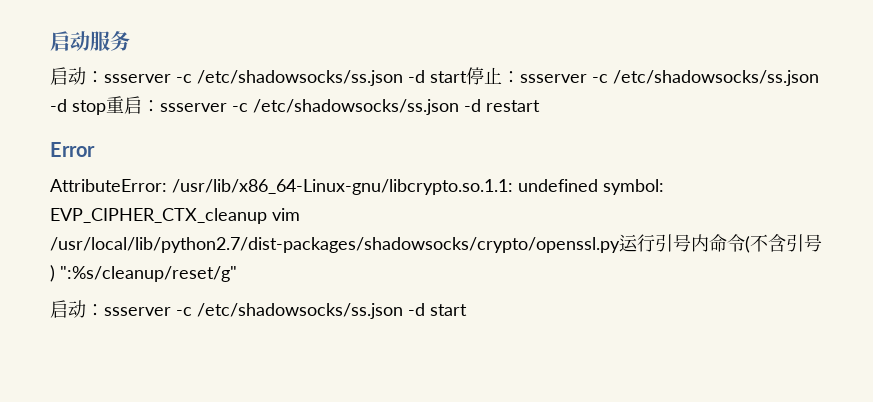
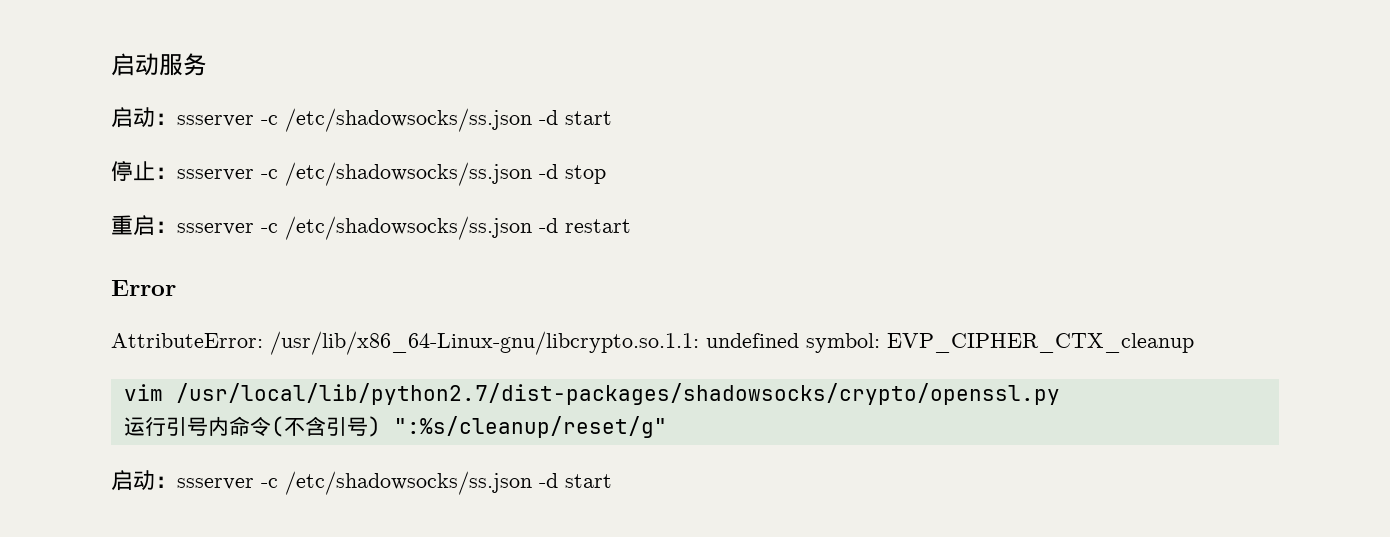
  启动服务
- 启动：ssserver -c /etc/shadowsocks/ss.json -d start停止：ssserver -c /etc/shadowsocks/ss.json -d stop重启：ssserver -c /etc/shadowsocks/ss.json -d restart
+ 启动：ssserver -c /etc/shadowsocks/ss.json -d start
+ 停止：ssserver -c /etc/shadowsocks/ss.json -d stop
+ 重启：ssserver -c /etc/shadowsocks/ss.json -d restart
- AttributeError: /usr/lib/x86_64-Linux-gnu/libcrypto.so.1.1: undefined symbol: EVP_CIPHER_CTX_cleanup vim /usr/local/lib/python2.7/dist-packages/shadowsocks/crypto/openssl.py运行引号内命令(不含引号) ":%s/cleanup/reset/g"
+ AttributeError: /usr/lib/x86_64-Linux-gnu/libcrypto.so.1.1: undefined symbol: EVP_CIPHER_CTX_cleanup
+ vim /usr/local/lib/python2.7/dist-packages/shadowsocks/crypto/openssl.py
+ 运行引号内命令(不含引号) ":%s/cleanup/reset/g"

